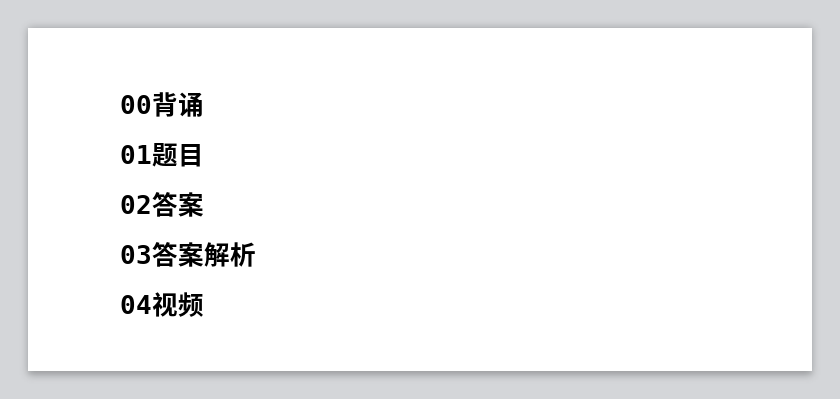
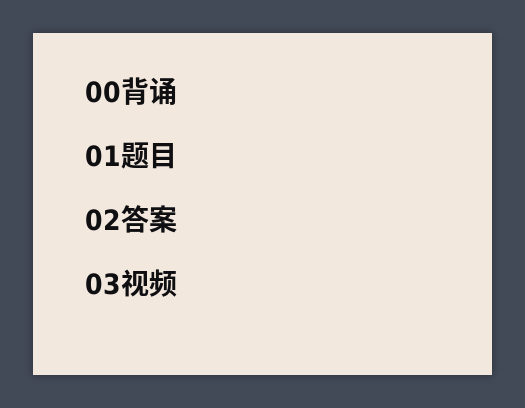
- 03答案解析
- 04视频
+ 03视频

